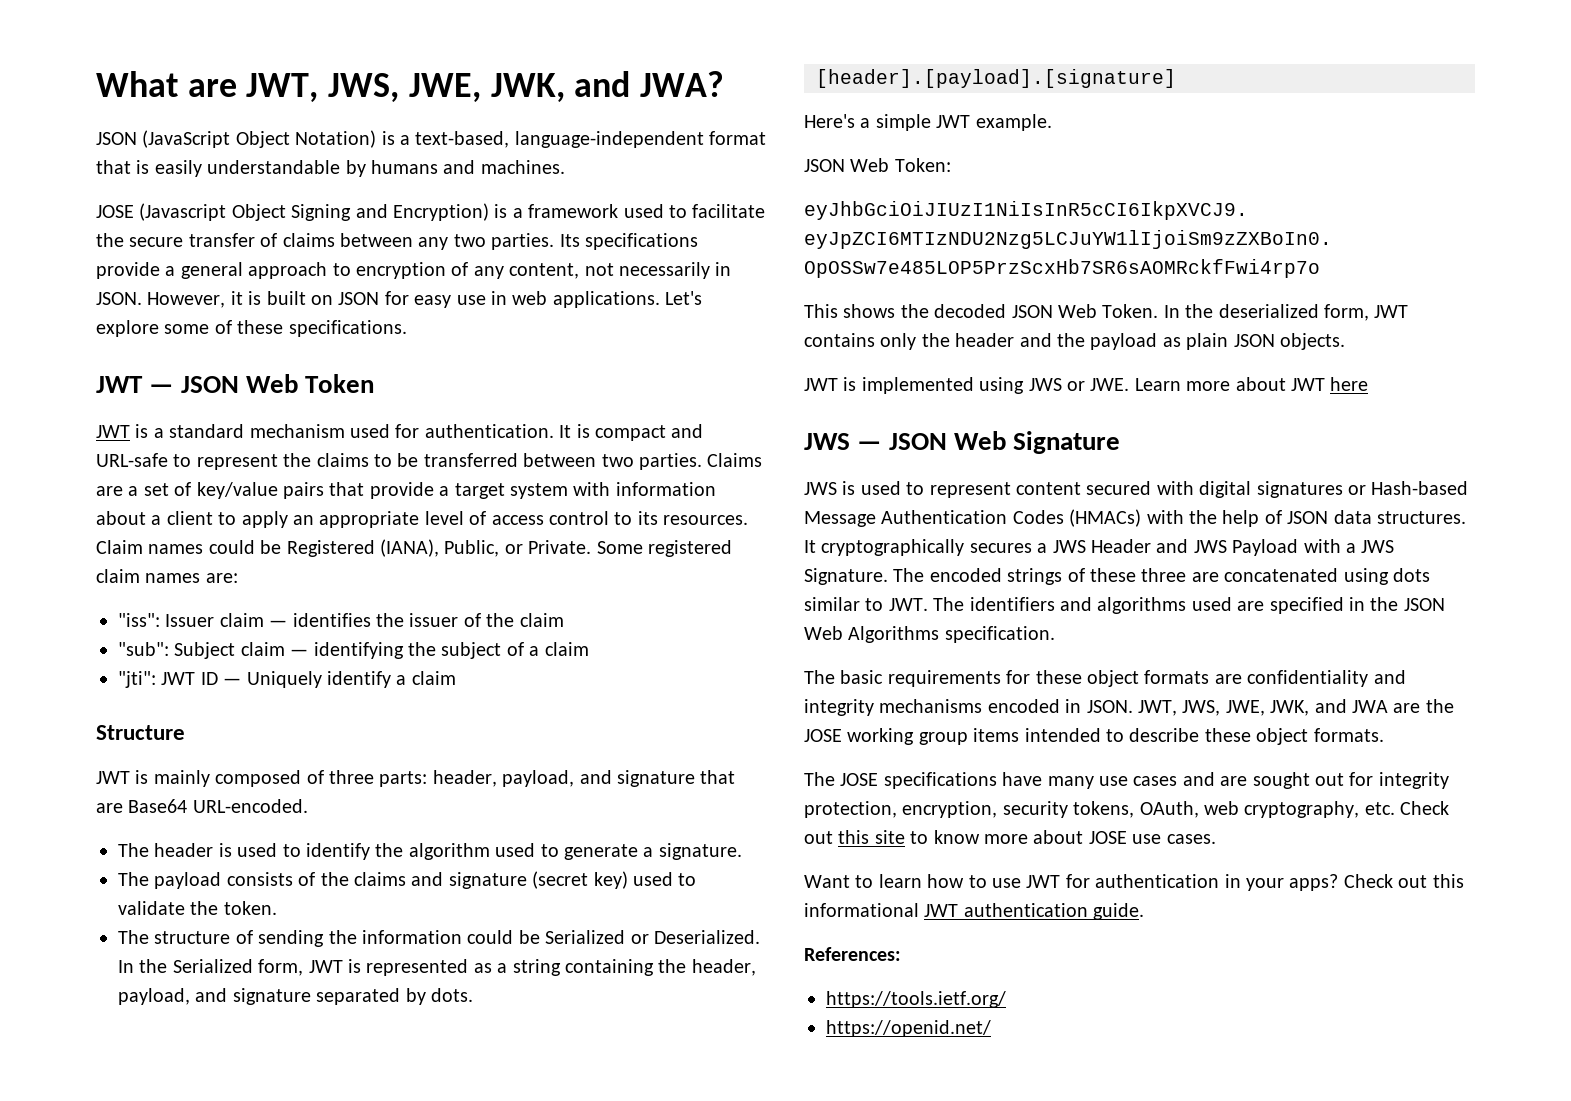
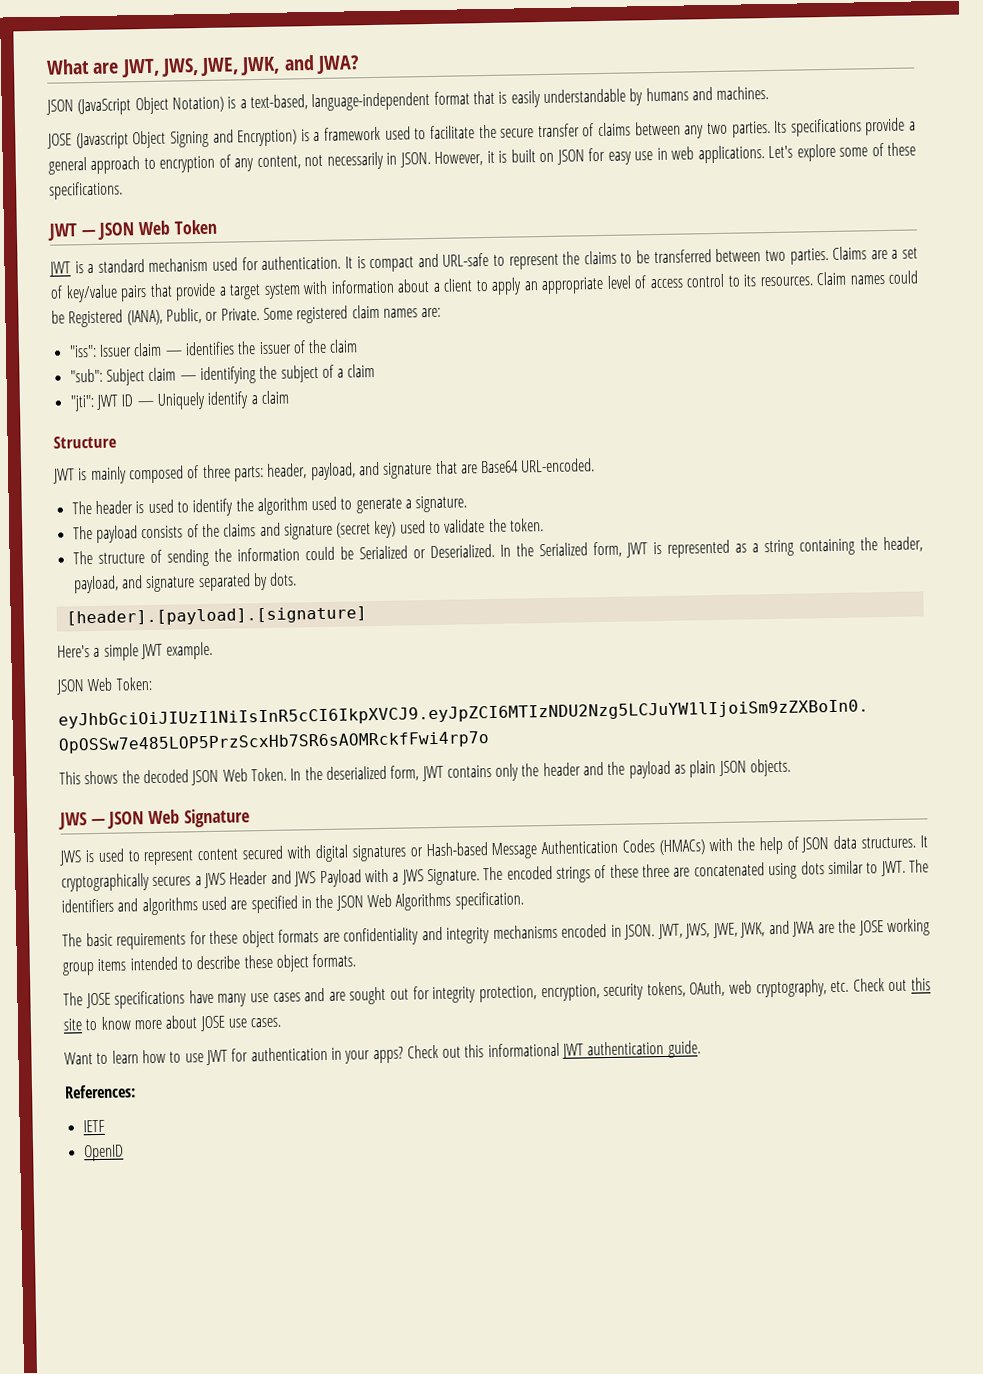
- JWT is implemented using JWS or JWE. Learn more about JWT here
- https://tools.ietf.org/
- https://openid.net/
+ IETF
+ OpenID

